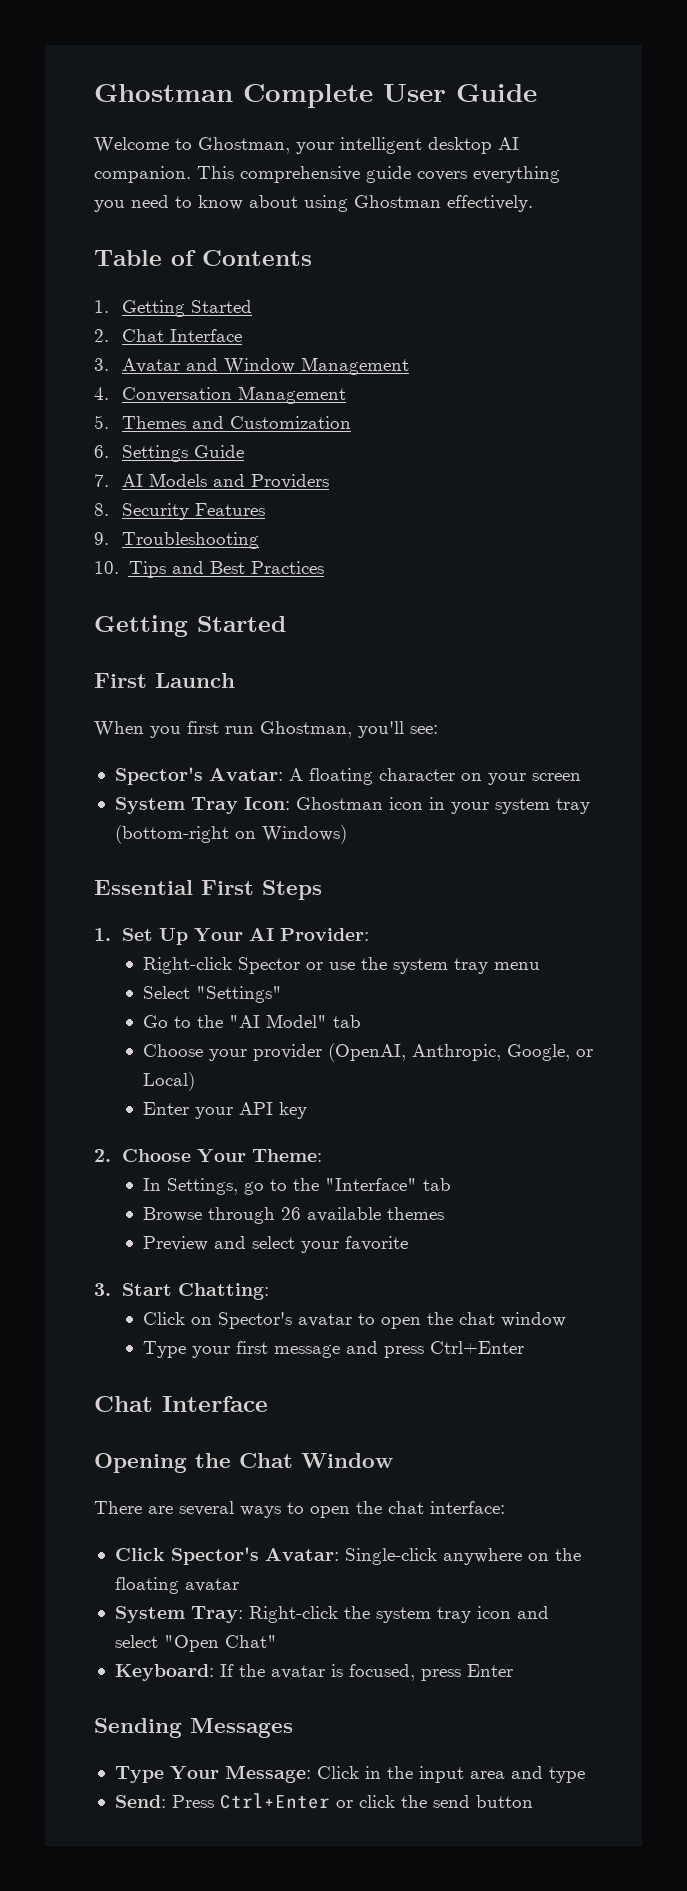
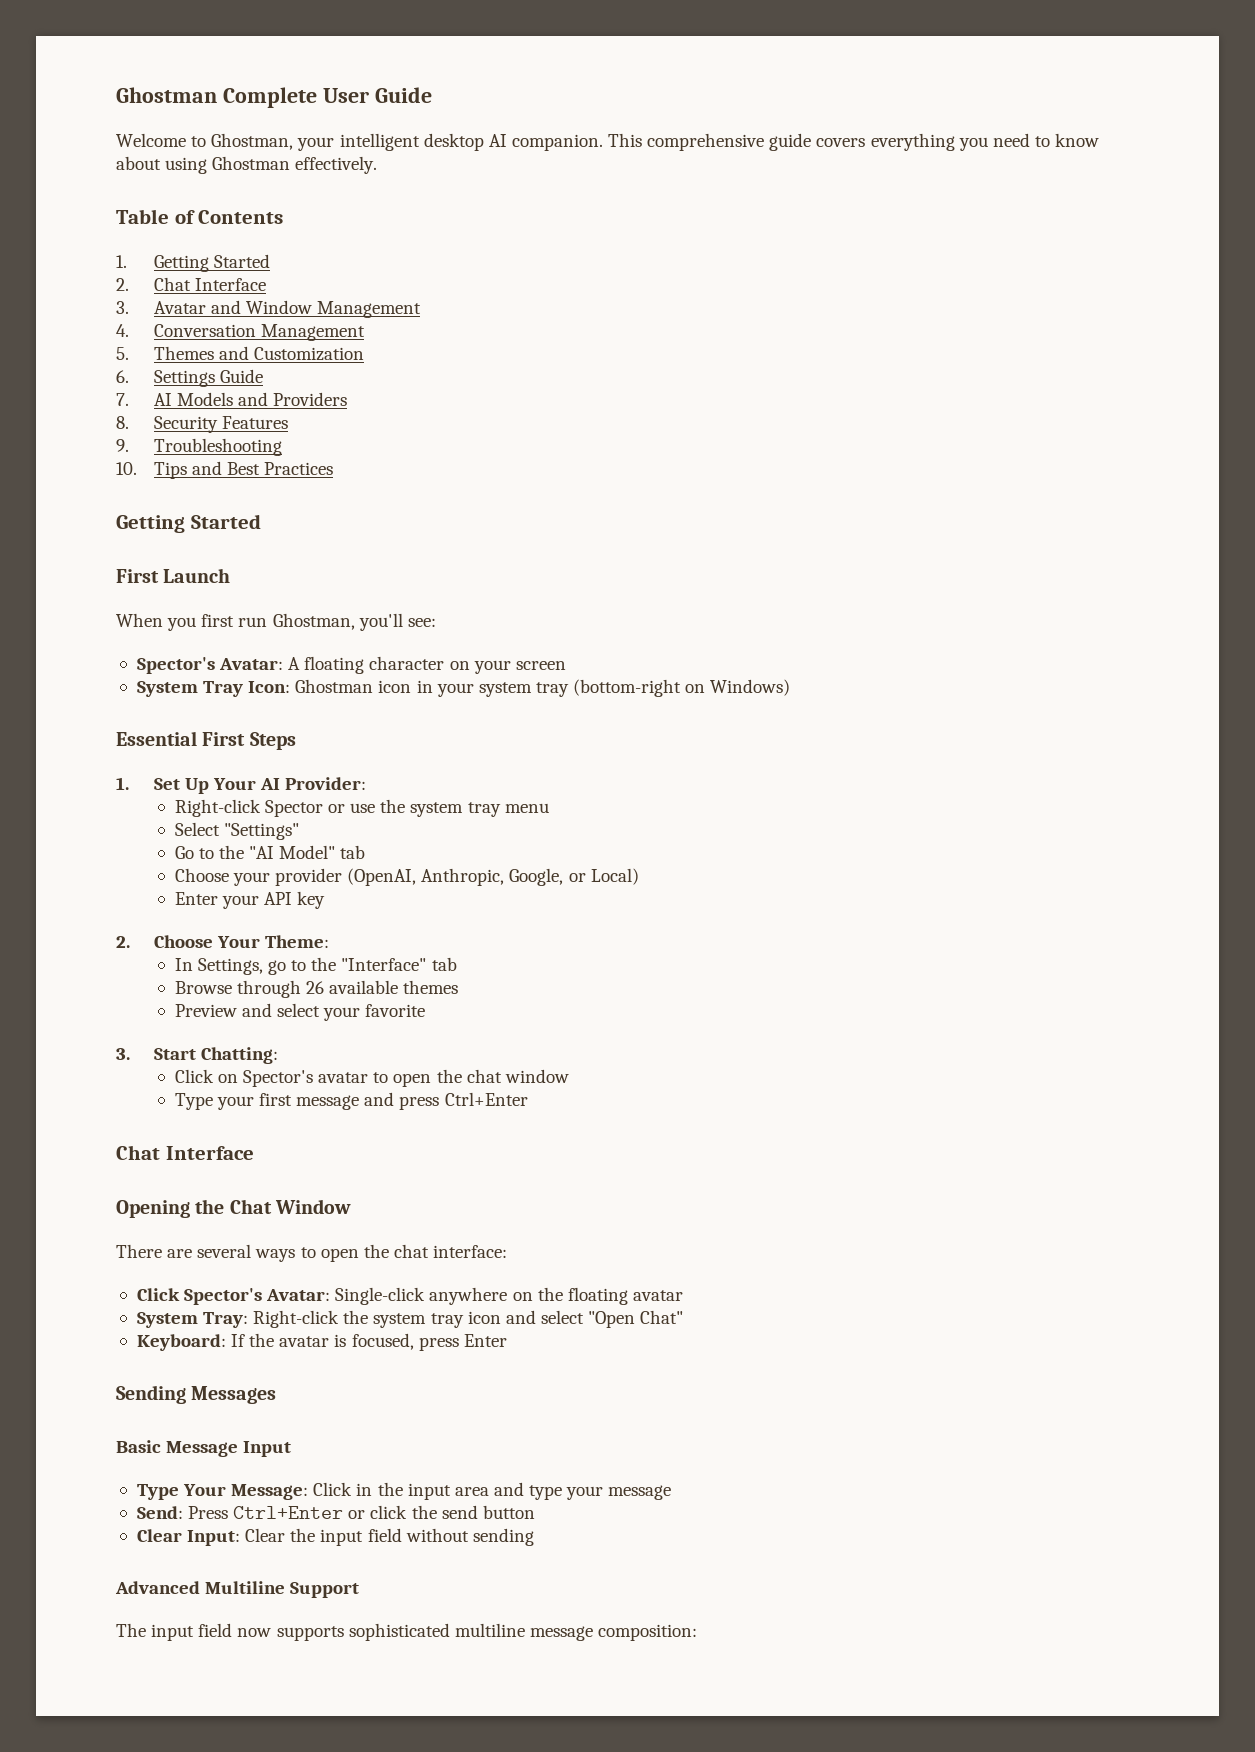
+ Basic Message Input
- Type Your Message: Click in the input area and type
+ Type Your Message: Click in the input area and type your message
+ Clear Input: Clear the input field without sending
+ Advanced Multiline Support
+ The input field now supports sophisticated multiline message composition:

